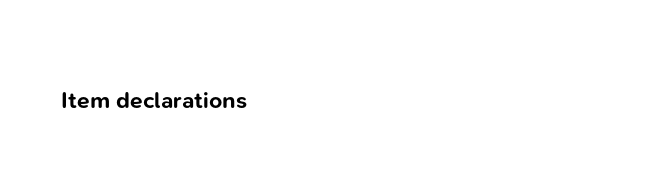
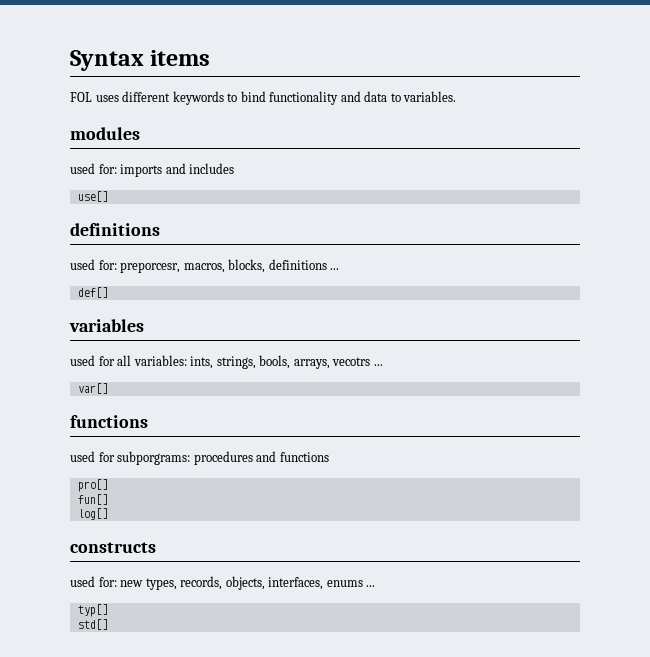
- Item declarations
+ Syntax items
+ FOL uses different keywords to bind functionality and data to variables.
+ modules
+ used for: imports and includes
+ use[]
+ definitions
+ used for: preporcesr, macros, blocks, definitions ...
+ def[]
+ variables
+ used for all variables: ints, strings, bools, arrays, vecotrs ...
+ var[]
+ functions
+ used for subporgrams: procedures and functions
+ pro[]
+ fun[]
+ log[]
+ constructs
+ used for: new types, records, objects, interfaces, enums ...
+ typ[]
+ std[]

